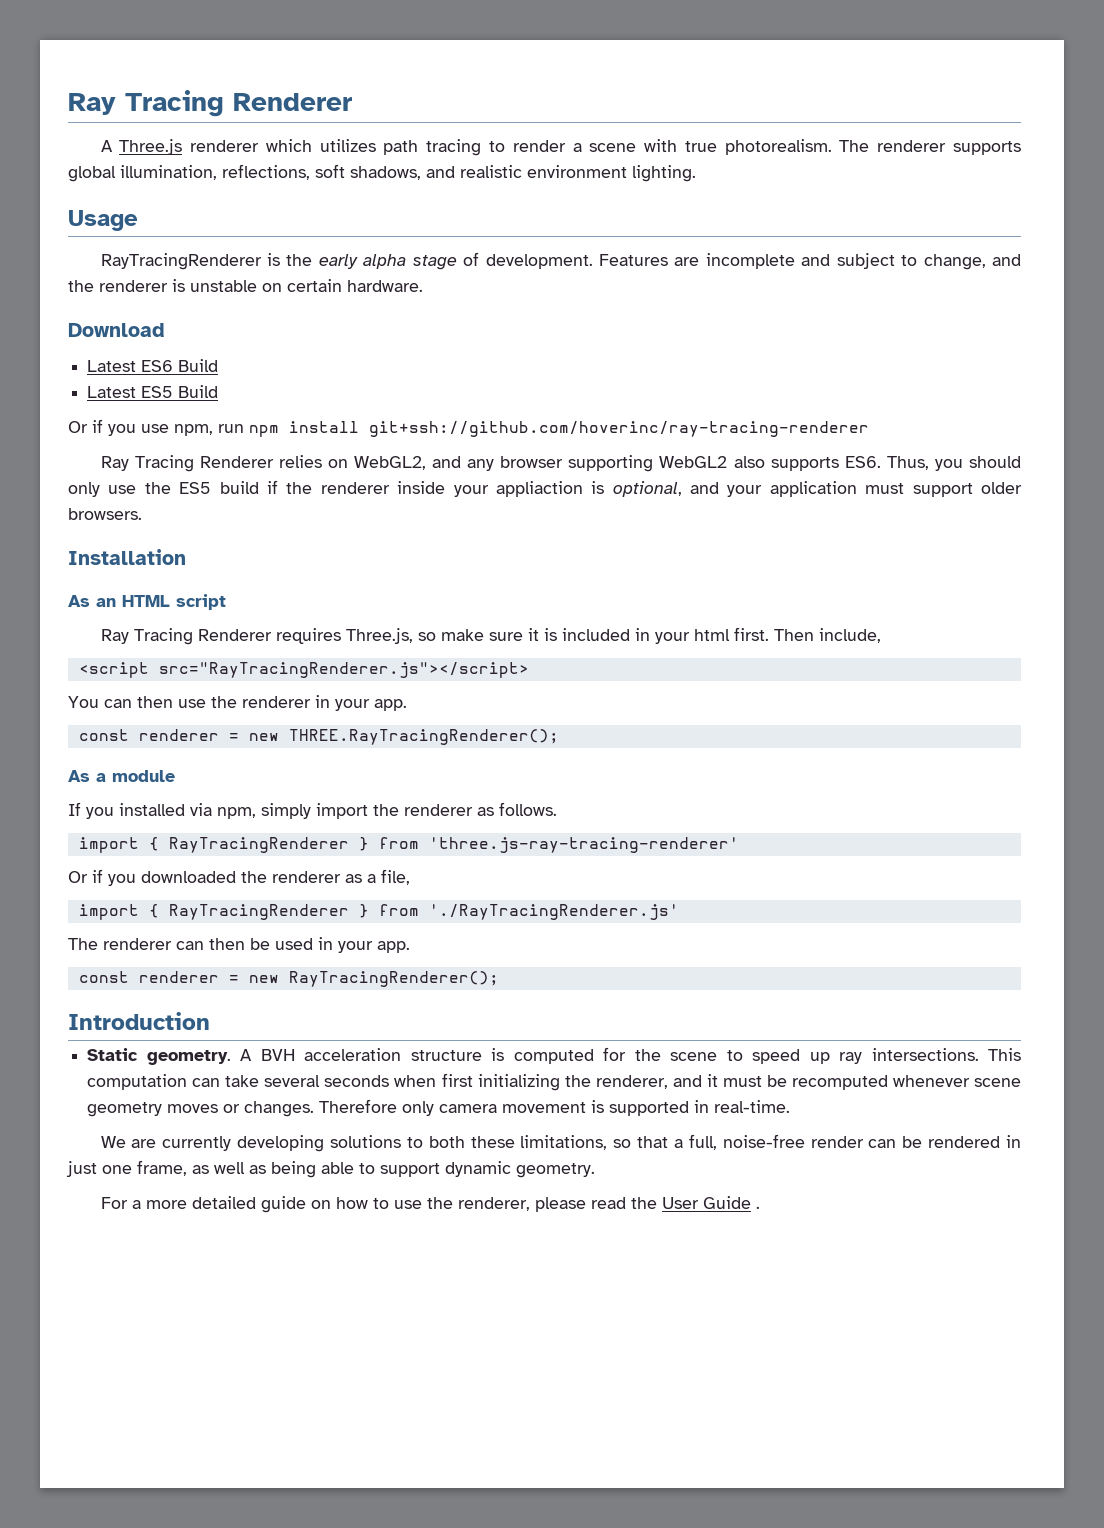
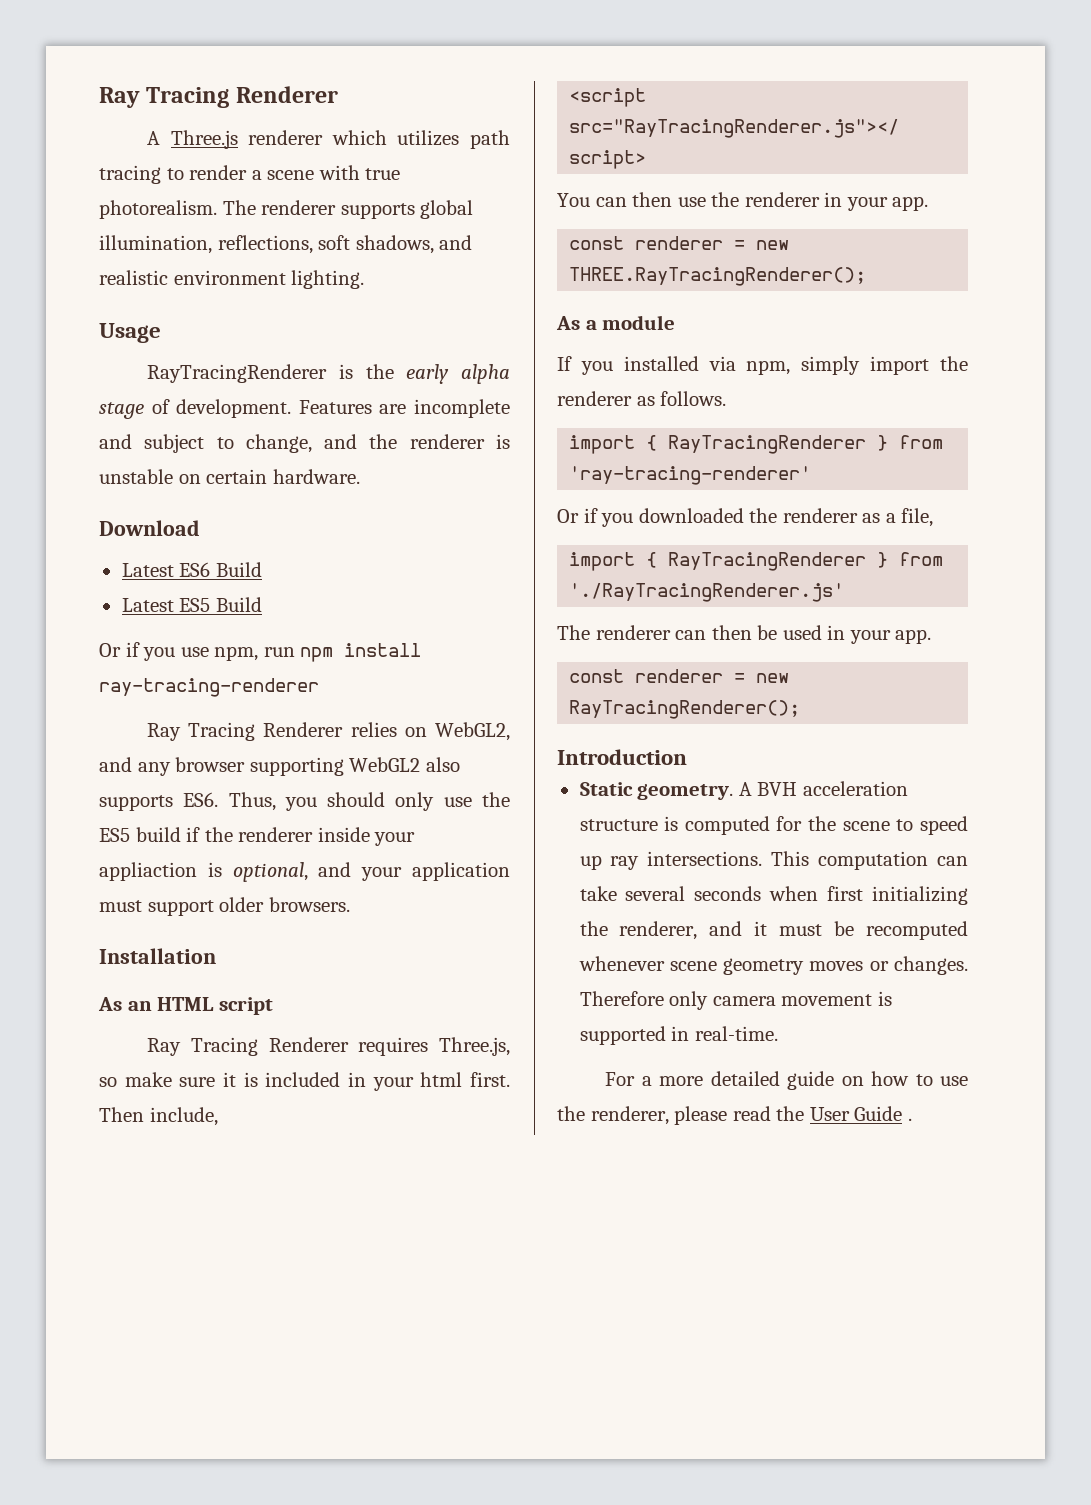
- Or if you use npm, run npm install git+ssh://github.com/hoverinc/ray-tracing-renderer
+ Or if you use npm, run npm install ray-tracing-renderer
- import { RayTracingRenderer } from 'three.js-ray-tracing-renderer'
+ import { RayTracingRenderer } from 'ray-tracing-renderer'
- We are currently developing solutions to both these limitations, so that a full, noise-free render can be rendered in just one frame, as well as being able to support dynamic geometry.

